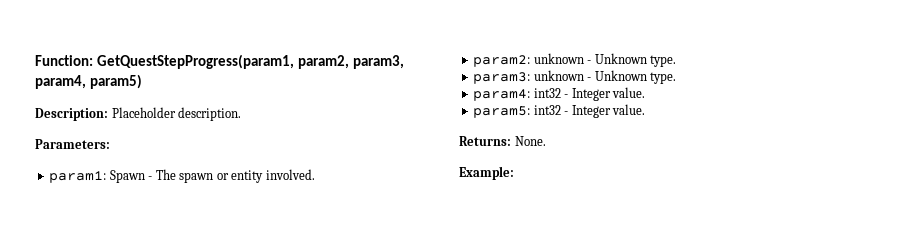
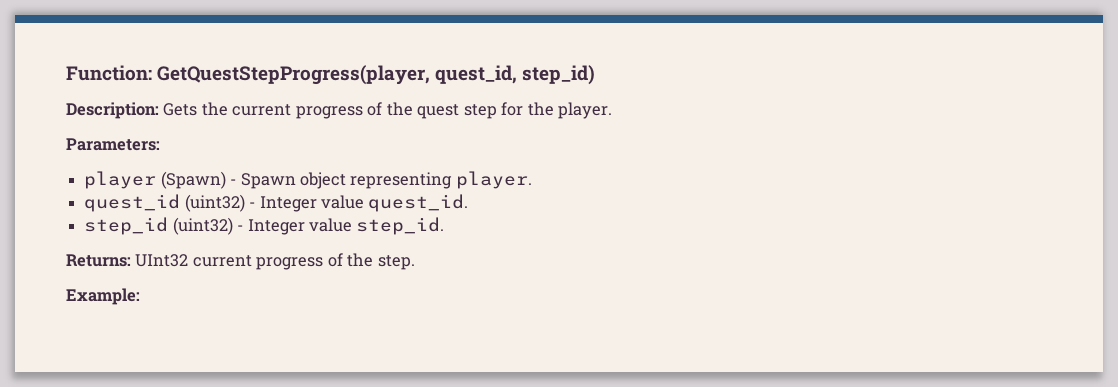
- Function: GetQuestStepProgress(param1, param2, param3, param4, param5)
- Description: Placeholder description.
+ Function: GetQuestStepProgress(player, quest_id, step_id)
+ Description: Gets the current progress of the quest step for the player.
  Parameters:
- param1: Spawn - The spawn or entity involved.
- param2: unknown - Unknown type.
- param3: unknown - Unknown type.
- param4: int32 - Integer value.
- param5: int32 - Integer value.
- Returns: None.
+ player (Spawn) - Spawn object representing player.
+ quest_id (uint32) - Integer value quest_id.
+ step_id (uint32) - Integer value step_id.
+ Returns: UInt32 current progress of the step.

